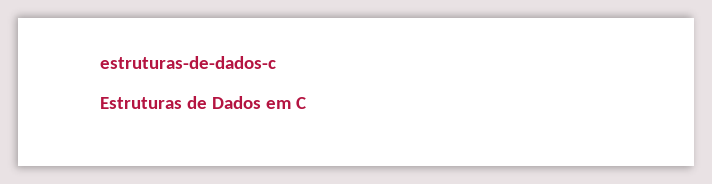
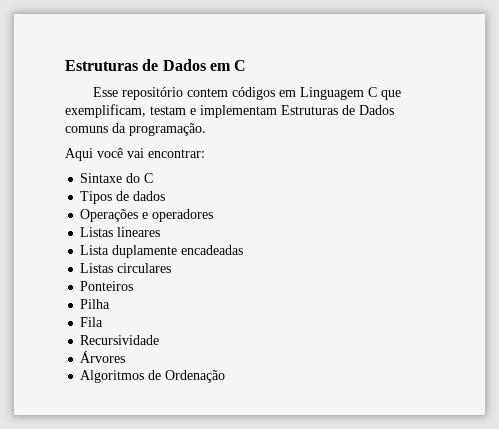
- estruturas-de-dados-c
+ Esse repositório contem códigos em Linguagem C que exemplificam, testam e implementam Estruturas de Dados comuns da programação.
+ Aqui você vai encontrar:
+ Sintaxe do C
+ Tipos de dados
+ Operações e operadores
+ Listas lineares
+ Lista duplamente encadeadas
+ Listas circulares
+ Ponteiros
+ Pilha
+ Fila
+ Recursividade
+ Árvores
+ Algoritmos de Ordenação

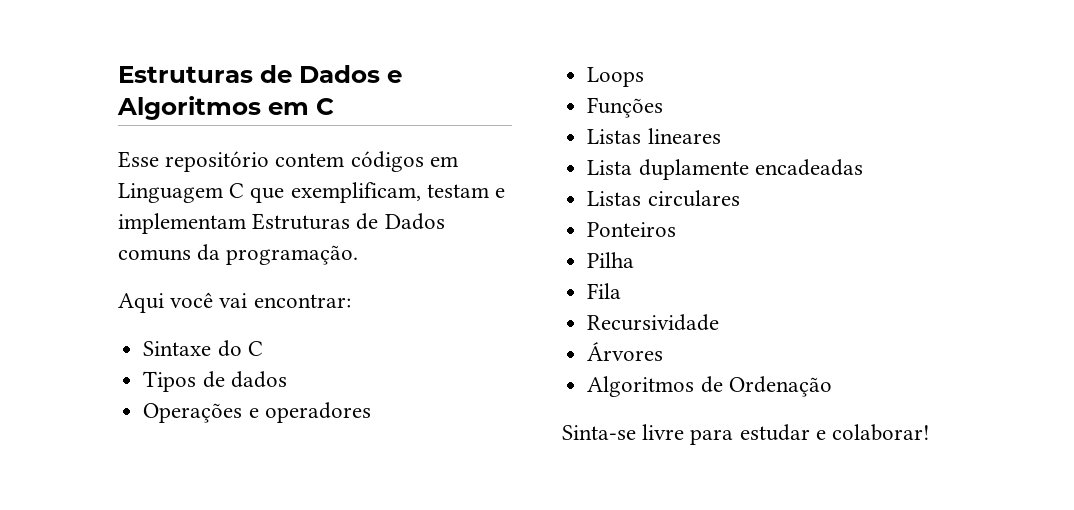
- Estruturas de Dados em C
+ Estruturas de Dados e Algoritmos em C
+ Loops
+ Funções
+ Sinta-se livre para estudar e colaborar!

